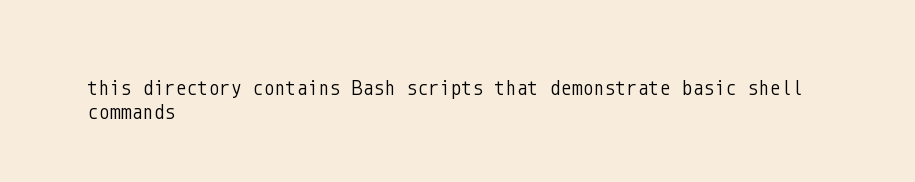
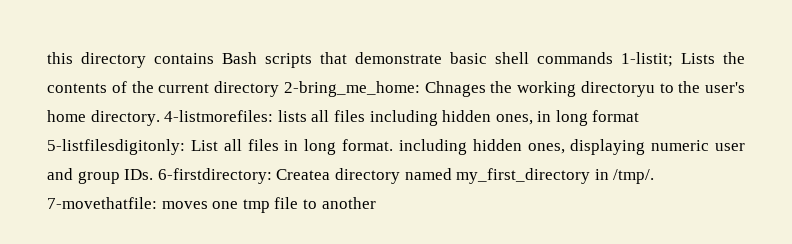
- this directory contains Bash scripts that demonstrate basic shell commands
+ this directory contains Bash scripts that demonstrate basic shell commands 1-listit; Lists the contents of the current directory 2-bring_me_home: Chnages the working directoryu to the user's home directory. 4-listmorefiles: lists all files including hidden ones, in long format 5-listfilesdigitonly: List all files in long format. including hidden ones, displaying numeric user and group IDs. 6-firstdirectory: Createa directory named my_first_directory in /tmp/. 7-movethatfile: moves one tmp file to another

